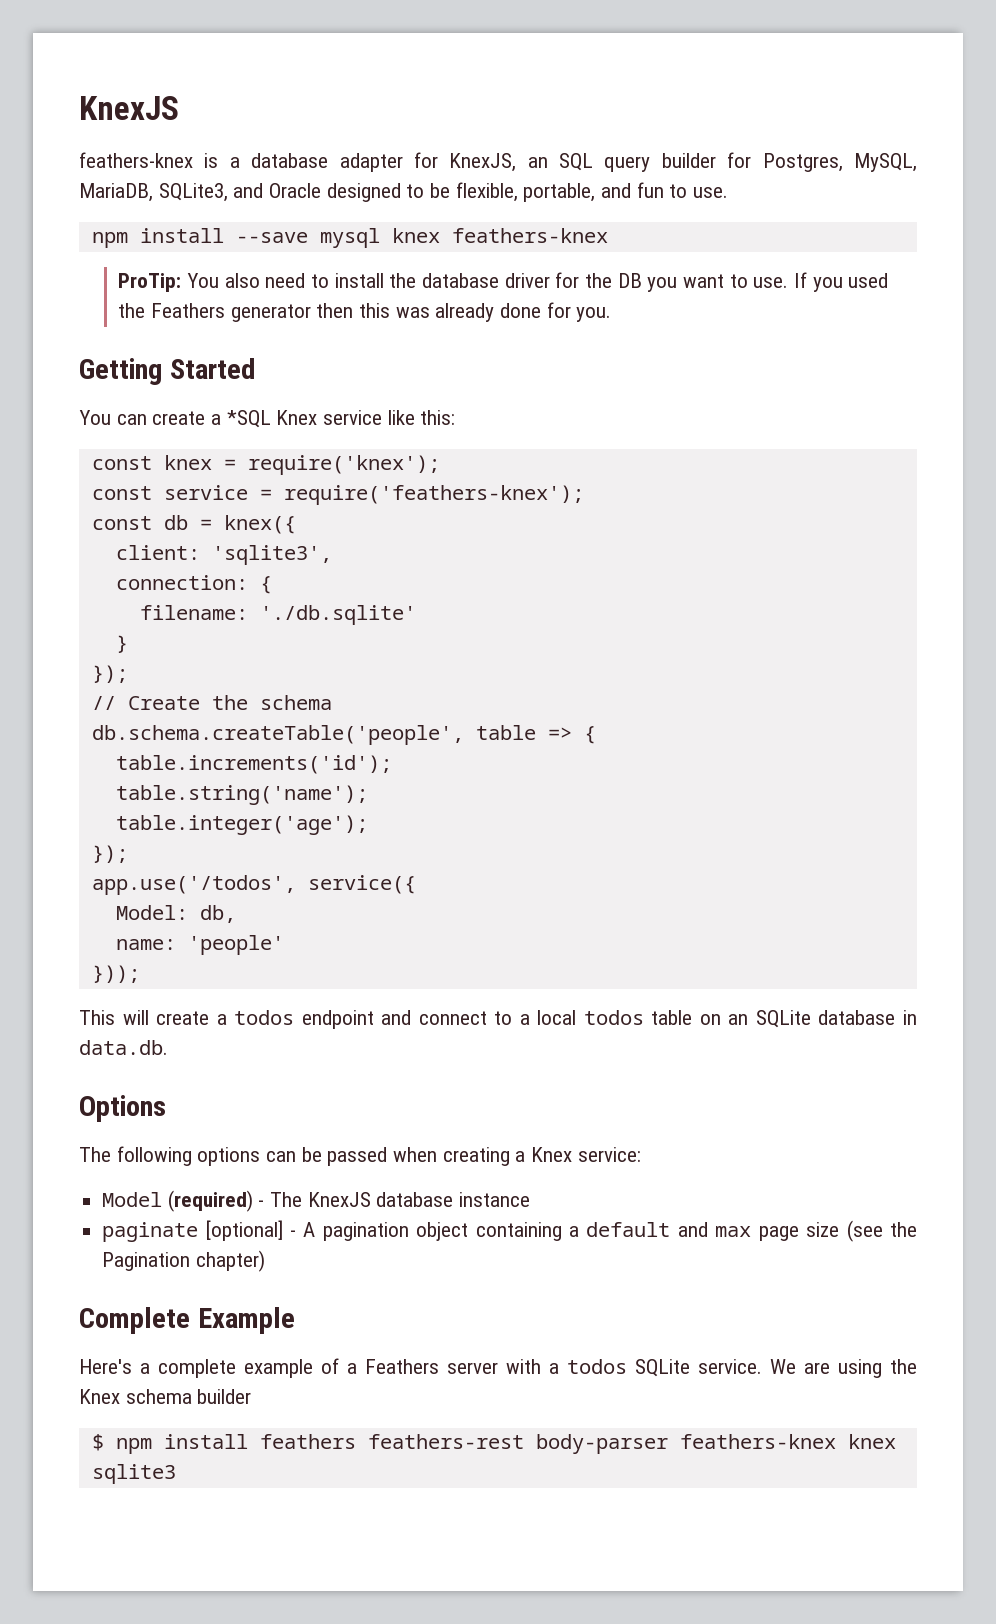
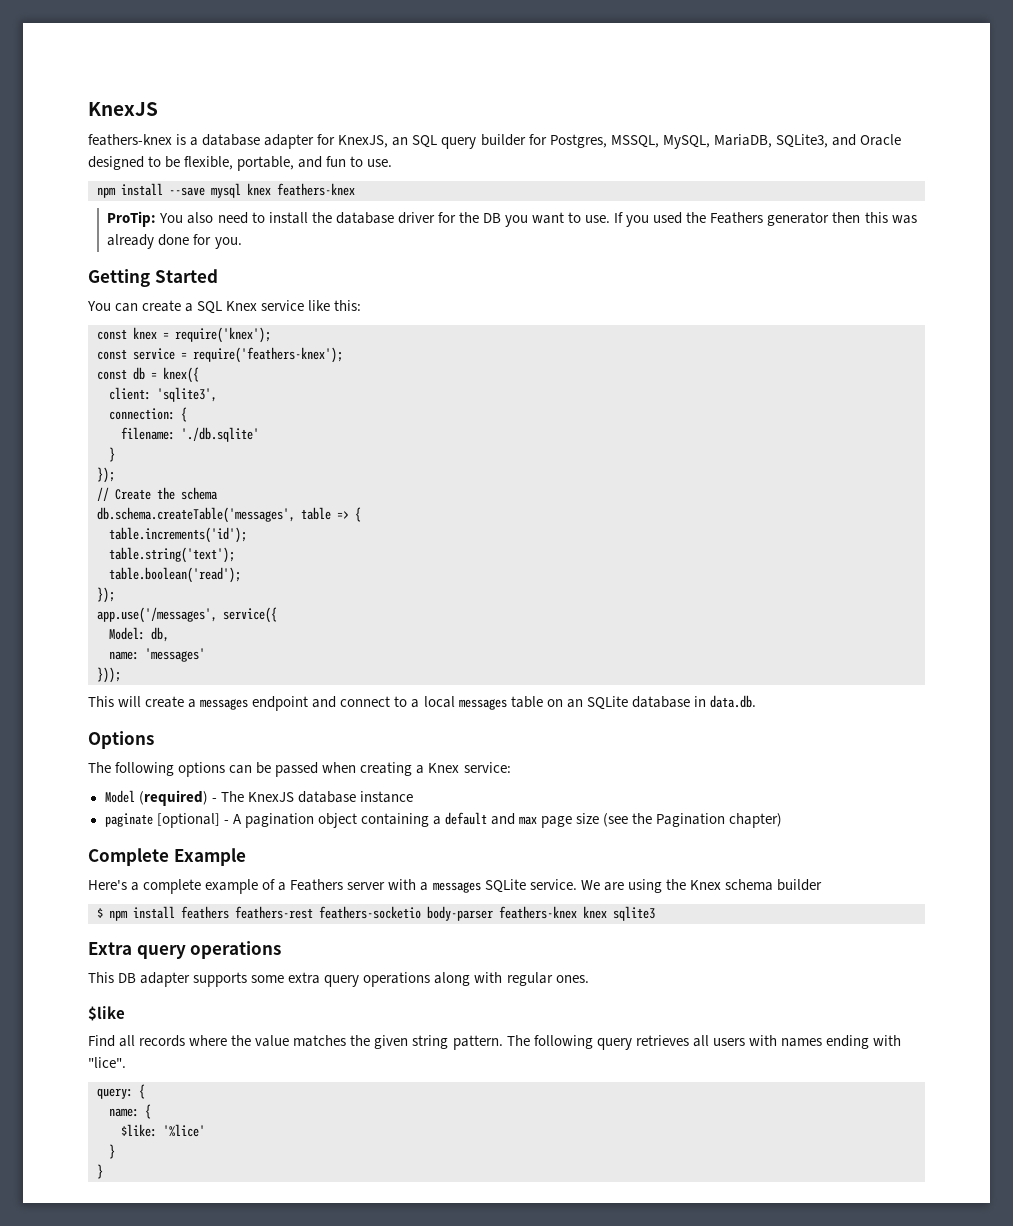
- feathers-knex is a database adapter for KnexJS, an SQL query builder for Postgres, MySQL, MariaDB, SQLite3, and Oracle designed to be flexible, portable, and fun to use.
+ feathers-knex is a database adapter for KnexJS, an SQL query builder for Postgres, MSSQL, MySQL, MariaDB, SQLite3, and Oracle designed to be flexible, portable, and fun to use.
- You can create a *SQL Knex service like this:
+ You can create a SQL Knex service like this:
- db.schema.createTable('people', table => {
+ db.schema.createTable('messages', table => {
- table.string('name');
- table.integer('age');
+ table.string('text');
+ table.boolean('read');
  });
- app.use('/todos', service({
+ app.use('/messages', service({
- name: 'people'
+ name: 'messages'
- This will create a todos endpoint and connect to a local todos table on an SQLite database in data.db.
+ This will create a messages endpoint and connect to a local messages table on an SQLite database in data.db.
- Here's a complete example of a Feathers server with a todos SQLite service.
+ Here's a complete example of a Feathers server with a messages SQLite service.
- $ npm install feathers feathers-rest body-parser feathers-knex knex sqlite3
+ $ npm install feathers feathers-rest feathers-socketio body-parser feathers-knex knex sqlite3
+ Extra query operations
+ This DB adapter supports some extra query operations along with regular ones.
+ $like
+ Find all records where the value matches the given string pattern. The following query retrieves all users with names ending with "lice".
+ query: {
+ name: {
+ $like: '%lice'
+ }
+ }

